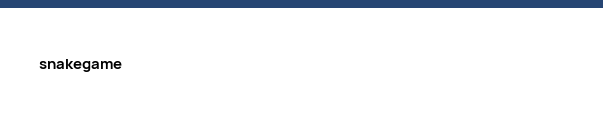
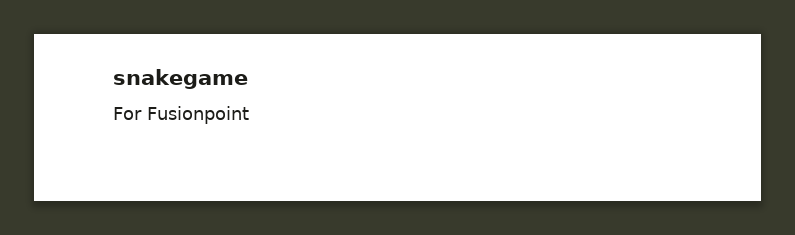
+ For Fusionpoint

